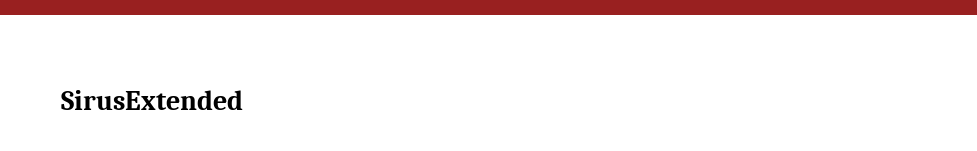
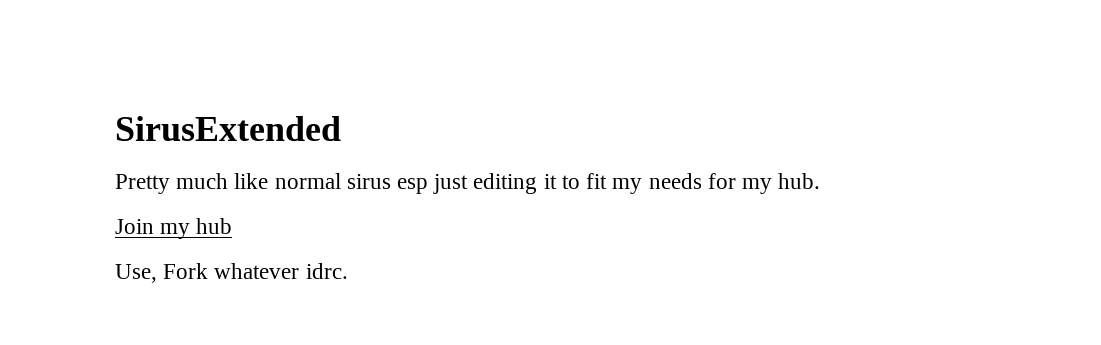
+ Pretty much like normal sirus esp just editing it to fit my needs for my hub.
+ Join my hub
+ Use, Fork whatever idrc.

